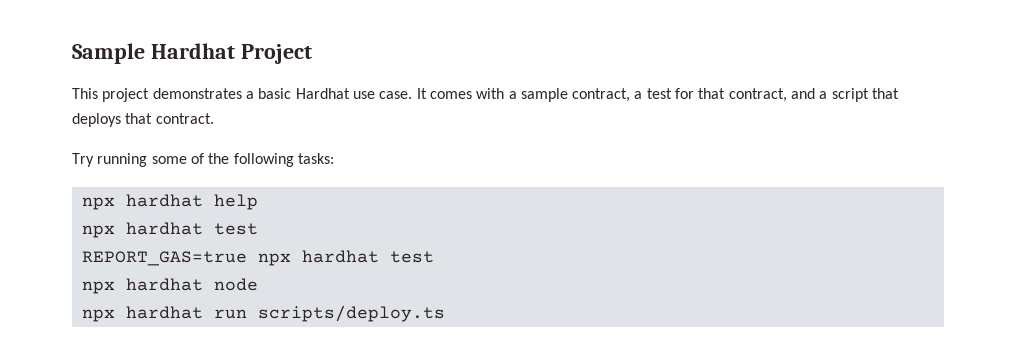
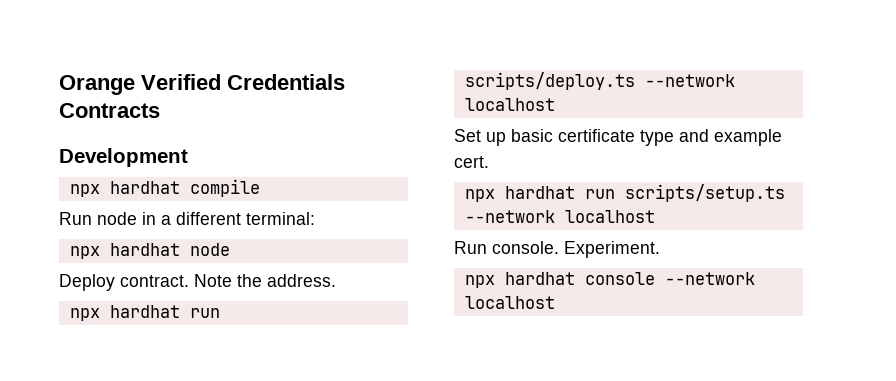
- Sample Hardhat Project
- This project demonstrates a basic Hardhat use case. It comes with a sample contract, a test for that contract, and a script that deploys that contract.
- Try running some of the following tasks:
- npx hardhat help
- npx hardhat test
- REPORT_GAS=true npx hardhat test
+ Orange Verified Credentials Contracts
+ Development
+ npx hardhat compile
+ Run node in a different terminal:
  npx hardhat node
- npx hardhat run scripts/deploy.ts
+ Deploy contract. Note the address.
+ npx hardhat run scripts/deploy.ts --network localhost
+ Set up basic certificate type and example cert.
+ npx hardhat run scripts/setup.ts --network localhost
+ Run console. Experiment.
+ npx hardhat console --network localhost

